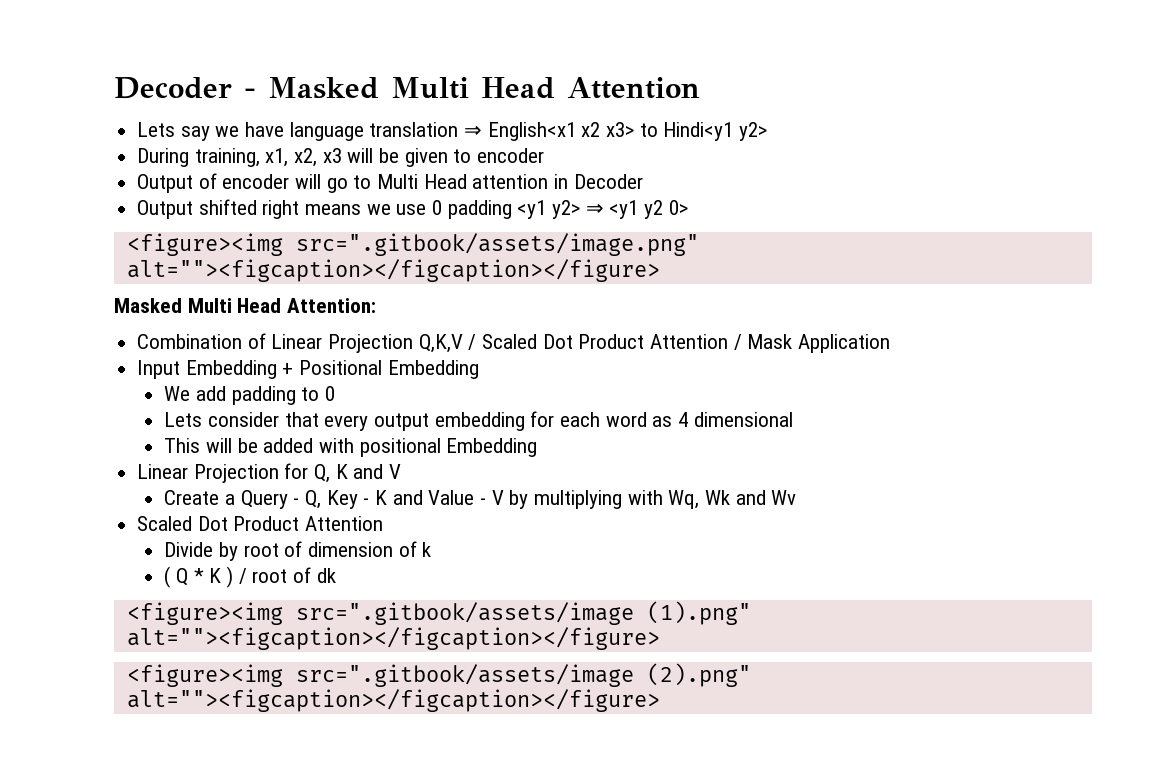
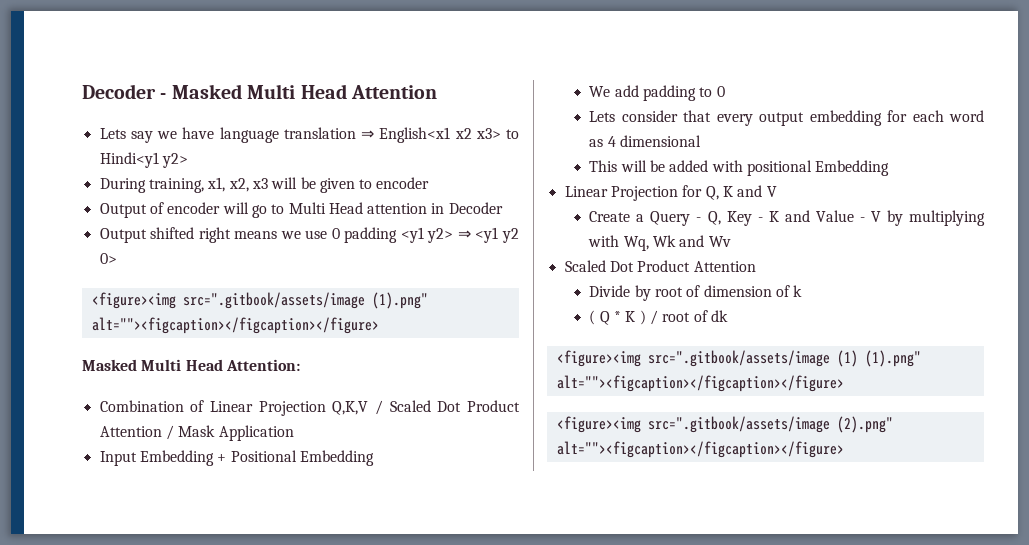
- <figure><img src=".gitbook/assets/image.png" alt=""><figcaption></figcaption></figure>
+ <figure><img src=".gitbook/assets/image (1).png" alt=""><figcaption></figcaption></figure>
- <figure><img src=".gitbook/assets/image (1).png" alt=""><figcaption></figcaption></figure>
+ <figure><img src=".gitbook/assets/image (1) (1).png" alt=""><figcaption></figcaption></figure>

